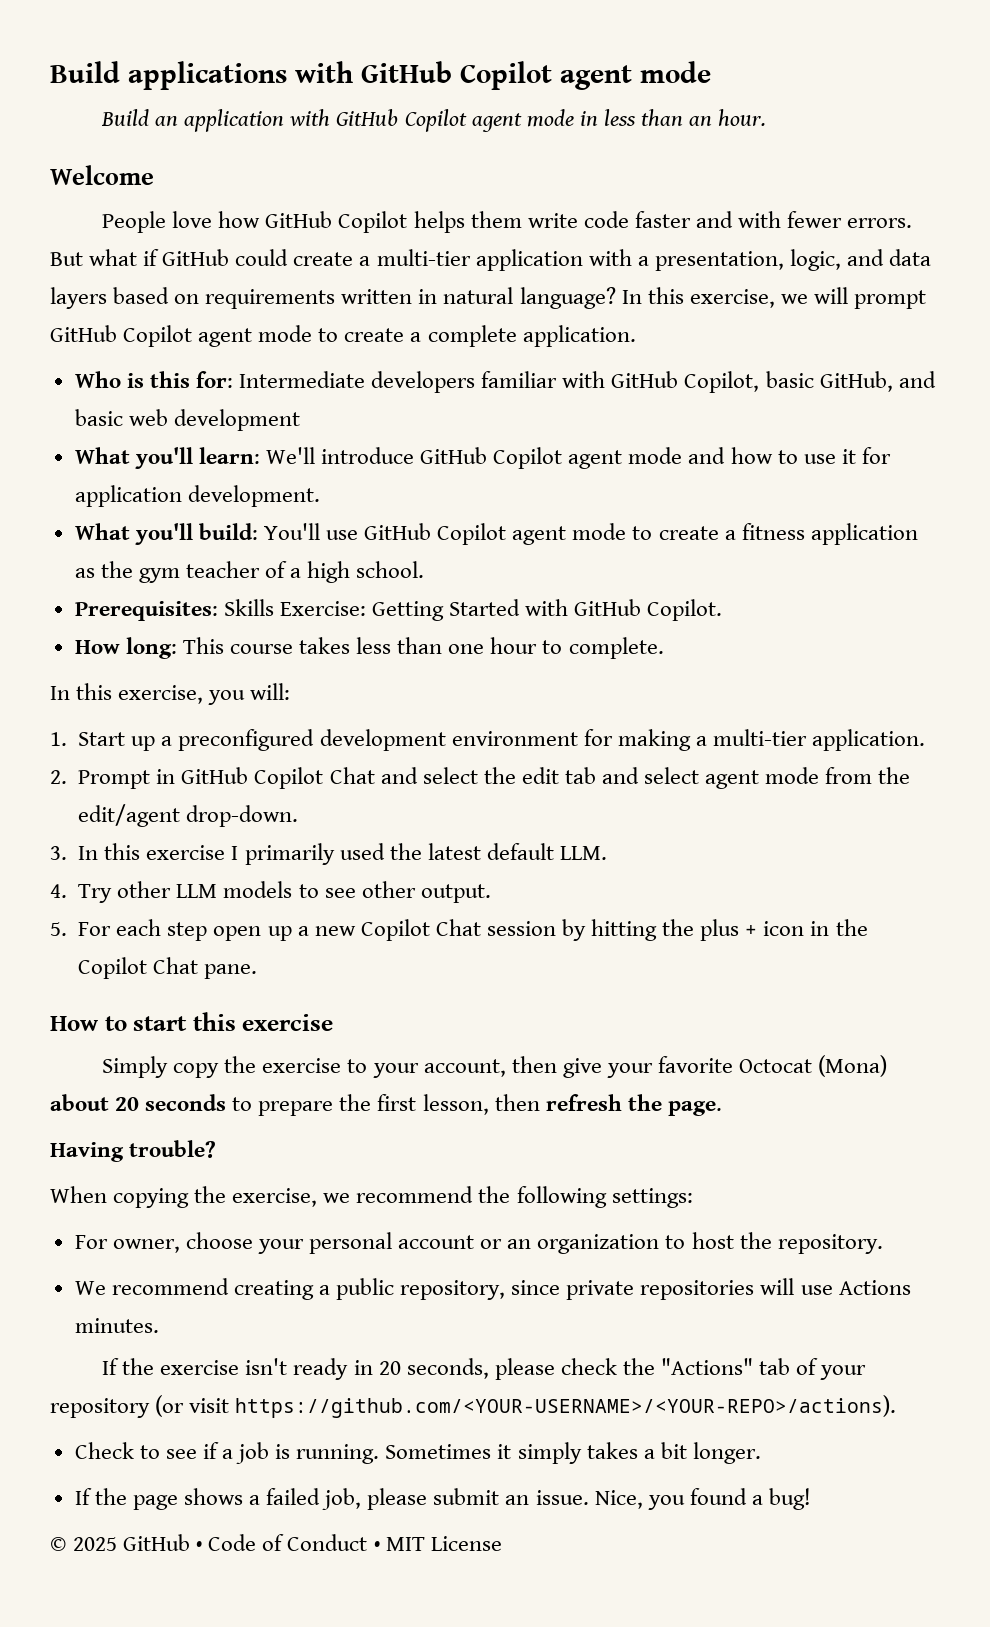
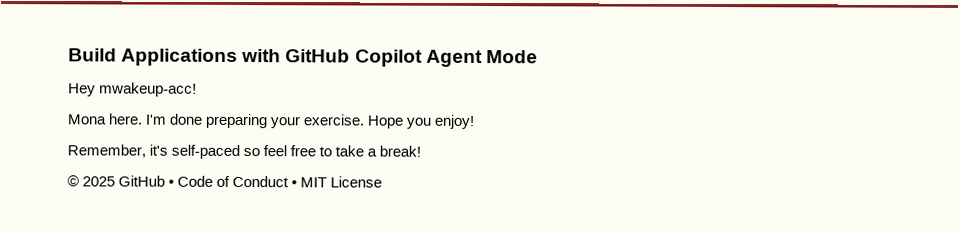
- Build applications with GitHub Copilot agent mode
- Build an application with GitHub Copilot agent mode in less than an hour.
- Welcome
- People love how GitHub Copilot helps them write code faster and with fewer errors. But what if GitHub could create a multi-tier application with a presentation, logic, and data layers based on requirements written in natural language? In this exercise, we will prompt GitHub Copilot agent mode to create a complete application.
- Who is this for: Intermediate developers familiar with GitHub Copilot, basic GitHub, and basic web development
- What you'll learn: We'll introduce GitHub Copilot agent mode and how to use it for application development.
- What you'll build: You'll use GitHub Copilot agent mode to create a fitness application as the gym teacher of a high school.
- Prerequisites: Skills Exercise: Getting Started with GitHub Copilot.
- How long: This course takes less than one hour to complete.
- In this exercise, you will:
- 1. Start up a preconfigured development environment for making a multi-tier application.
- 2. Prompt in GitHub Copilot Chat and select the edit tab and select agent mode from the edit/agent drop-down.
- 3. In this exercise I primarily used the latest default LLM.
- 4. Try other LLM models to see other output.
- 5. For each step open up a new Copilot Chat session by hitting the plus + icon in the Copilot Chat pane.
- How to start this exercise
- Simply copy the exercise to your account, then give your favorite Octocat (Mona) about 20 seconds to prepare the first lesson, then refresh the page.
- Having trouble?
- When copying the exercise, we recommend the following settings:
- For owner, choose your personal account or an organization to host the repository.
- We recommend creating a public repository, since private repositories will use Actions minutes.
- If the exercise isn't ready in 20 seconds, please check the "Actions" tab of your repository (or visit https://github.com/<YOUR-USERNAME>/<YOUR-REPO>/actions).
- Check to see if a job is running. Sometimes it simply takes a bit longer.
- If the page shows a failed job, please submit an issue. Nice, you found a bug!
+ Build Applications with GitHub Copilot Agent Mode
+ Hey mwakeup-acc!
+ Mona here. I'm done preparing your exercise. Hope you enjoy!
+ Remember, it's self-paced so feel free to take a break!

